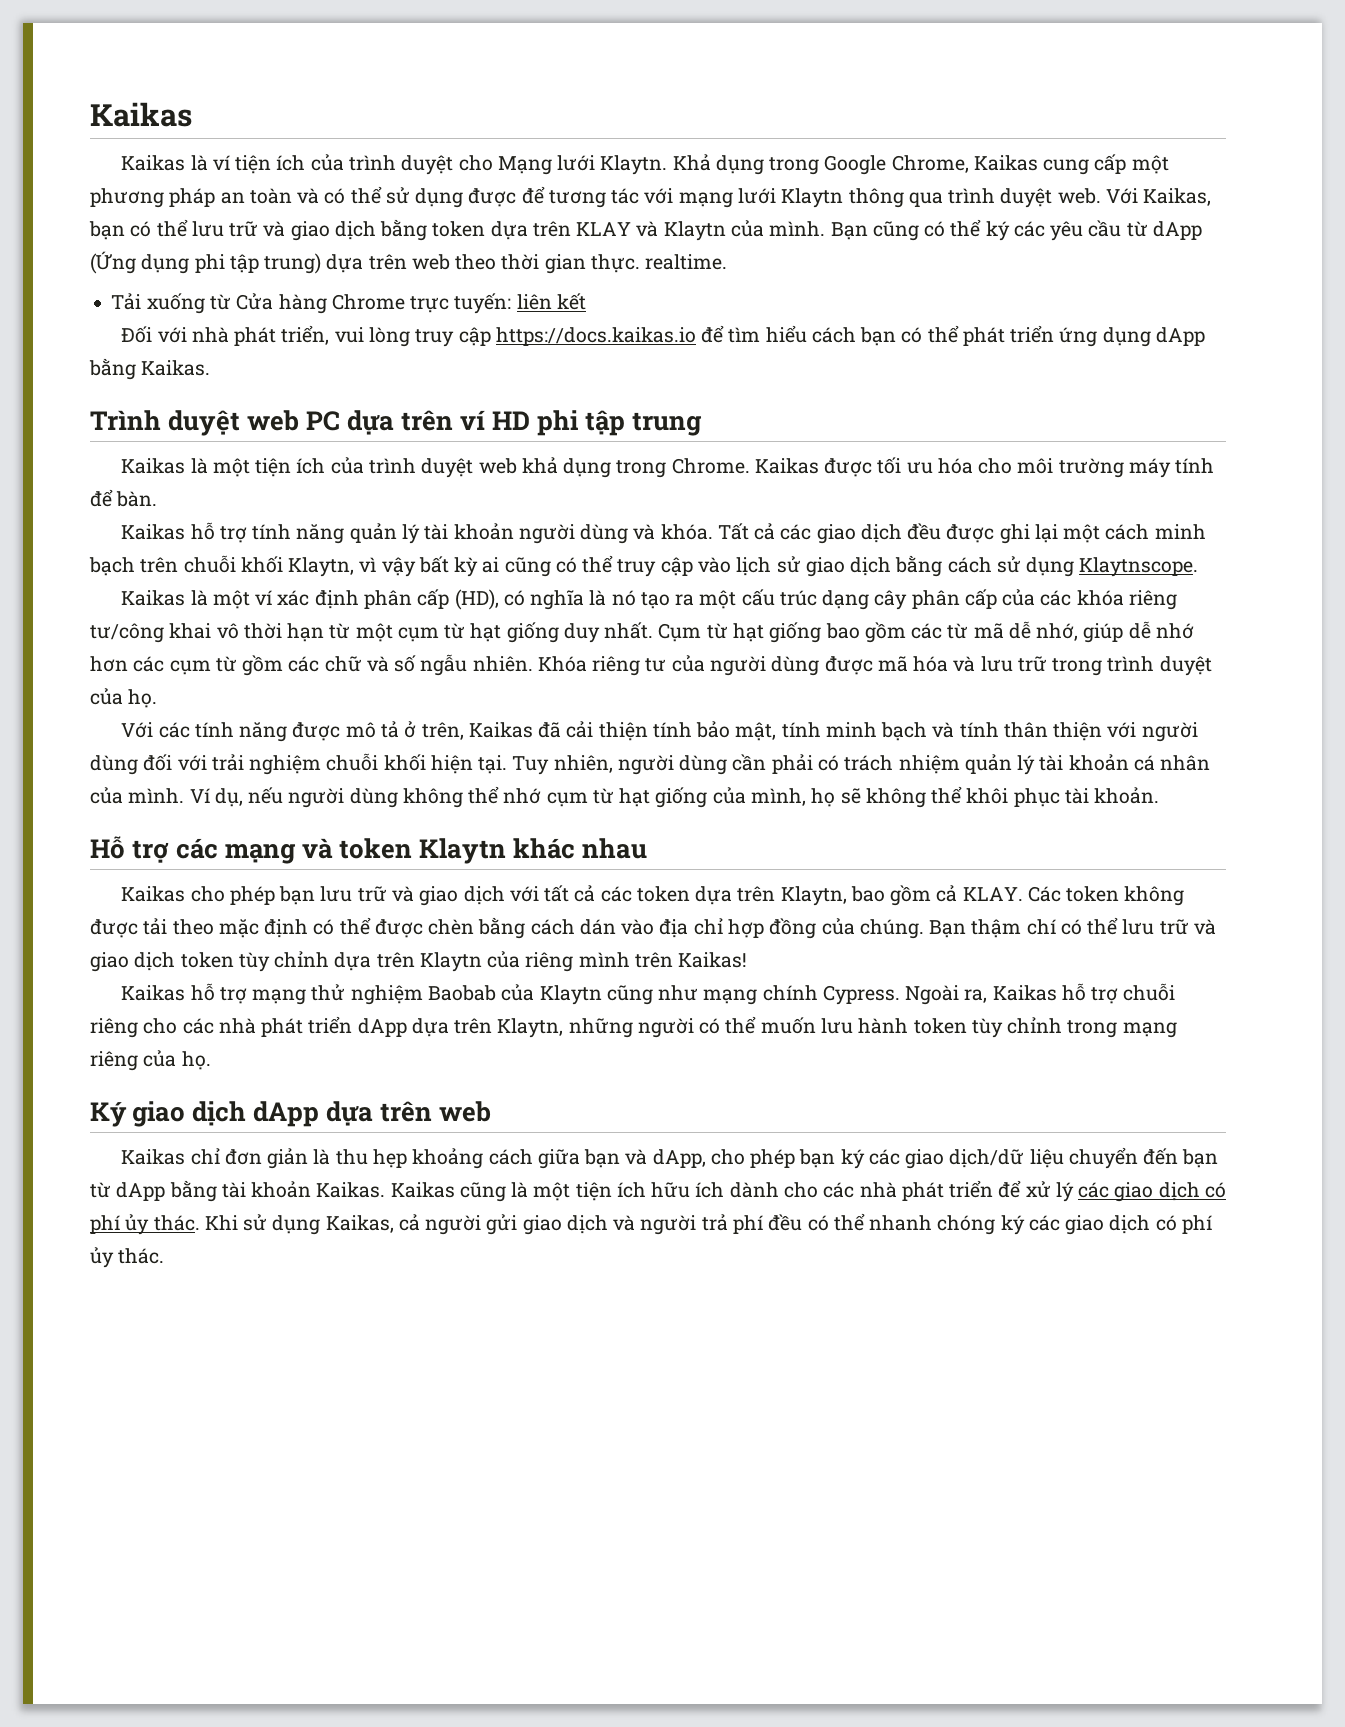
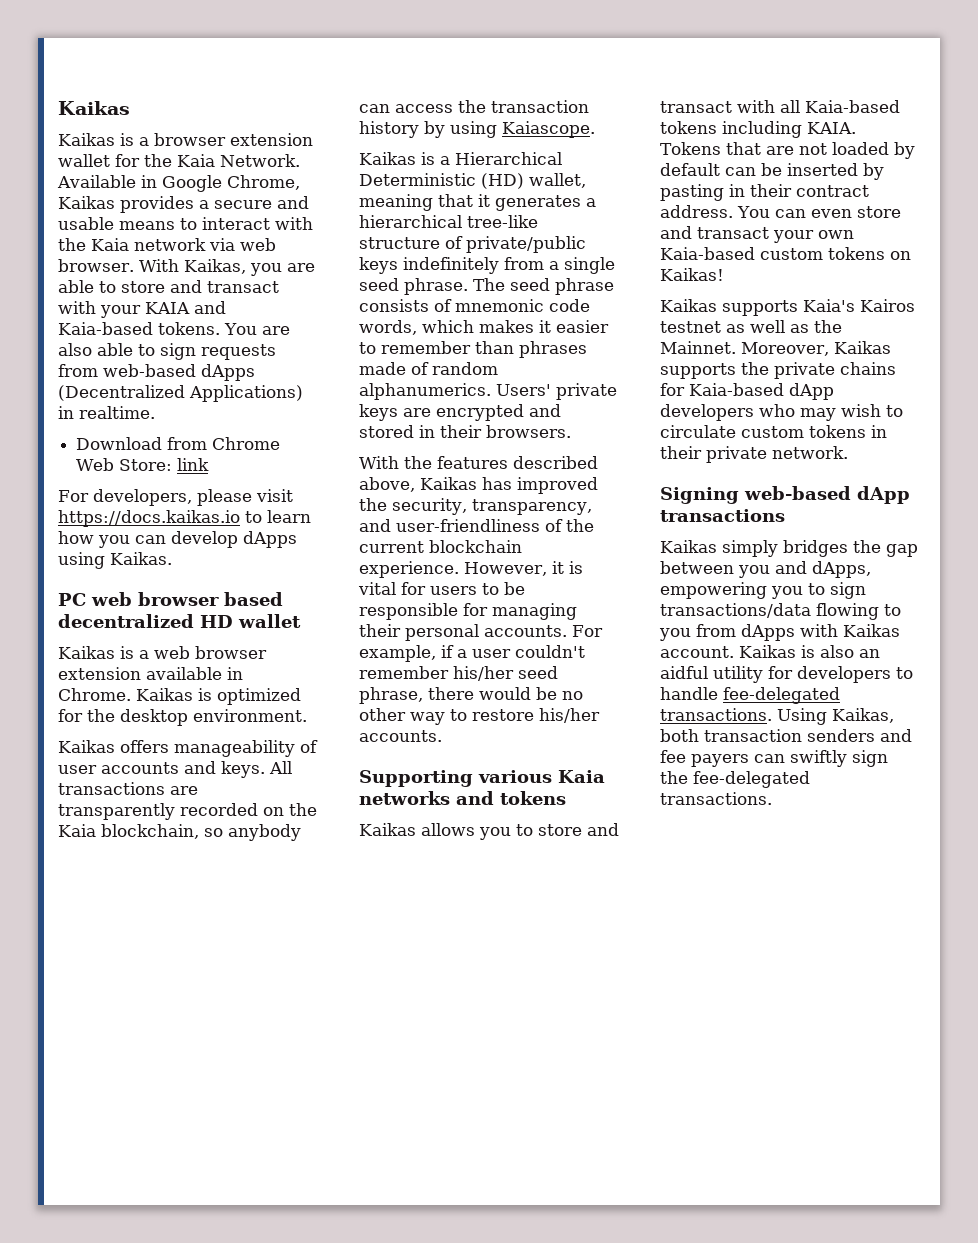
- Kaikas là ví tiện ích của trình duyệt cho Mạng lưới Klaytn. Khả dụng trong Google Chrome, Kaikas cung cấp một phương pháp an toàn và có thể sử dụng được để tương tác với mạng lưới Klaytn thông qua trình duyệt web. Với Kaikas, bạn có thể lưu trữ và giao dịch bằng token dựa trên KLAY và Klaytn của mình. Bạn cũng có thể ký các yêu cầu từ dApp (Ứng dụng phi tập trung) dựa trên web theo thời gian thực. realtime.
- Tải xuống từ Cửa hàng Chrome trực tuyến: liên kết
- Đối với nhà phát triển, vui lòng truy cập https://docs.kaikas.io để tìm hiểu cách bạn có thể phát triển ứng dụng dApp bằng Kaikas.
- Trình duyệt web PC dựa trên ví HD phi tập trung
- Kaikas là một tiện ích của trình duyệt web khả dụng trong Chrome. Kaikas được tối ưu hóa cho môi trường máy tính để bàn.
- Kaikas hỗ trợ tính năng quản lý tài khoản người dùng và khóa. Tất cả các giao dịch đều được ghi lại một cách minh bạch trên chuỗi khối Klaytn, vì vậy bất kỳ ai cũng có thể truy cập vào lịch sử giao dịch bằng cách sử dụng Klaytnscope.
- Kaikas là một ví xác định phân cấp (HD), có nghĩa là nó tạo ra một cấu trúc dạng cây phân cấp của các khóa riêng tư/công khai vô thời hạn từ một cụm từ hạt giống duy nhất. Cụm từ hạt giống bao gồm các từ mã dễ nhớ, giúp dễ nhớ hơn các cụm từ gồm các chữ và số ngẫu nhiên. Khóa riêng tư của người dùng được mã hóa và lưu trữ trong trình duyệt của họ.
- Với các tính năng được mô tả ở trên, Kaikas đã cải thiện tính bảo mật, tính minh bạch và tính thân thiện với người dùng đối với trải nghiệm chuỗi khối hiện tại. Tuy nhiên, người dùng cần phải có trách nhiệm quản lý tài khoản cá nhân của mình. Ví dụ, nếu người dùng không thể nhớ cụm từ hạt giống của mình, họ sẽ không thể khôi phục tài khoản.
- Hỗ trợ các mạng và token Klaytn khác nhau
- Kaikas cho phép bạn lưu trữ và giao dịch với tất cả các token dựa trên Klaytn, bao gồm cả KLAY. Các token không được tải theo mặc định có thể được chèn bằng cách dán vào địa chỉ hợp đồng của chúng. Bạn thậm chí có thể lưu trữ và giao dịch token tùy chỉnh dựa trên Klaytn của riêng mình trên Kaikas!
- Kaikas hỗ trợ mạng thử nghiệm Baobab của Klaytn cũng như mạng chính Cypress. Ngoài ra, Kaikas hỗ trợ chuỗi riêng cho các nhà phát triển dApp dựa trên Klaytn, những người có thể muốn lưu hành token tùy chỉnh trong mạng riêng của họ.
- Ký giao dịch dApp dựa trên web
- Kaikas chỉ đơn giản là thu hẹp khoảng cách giữa bạn và dApp, cho phép bạn ký các giao dịch/dữ liệu chuyển đến bạn từ dApp bằng tài khoản Kaikas. Kaikas cũng là một tiện ích hữu ích dành cho các nhà phát triển để xử lý các giao dịch có phí ủy thác. Khi sử dụng Kaikas, cả người gửi giao dịch và người trả phí đều có thể nhanh chóng ký các giao dịch có phí ủy thác.
+ Kaikas is a browser extension wallet for the Kaia Network. Available in Google Chrome, Kaikas provides a secure and usable means to interact with the Kaia network via web browser. With Kaikas, you are able to store and transact with your KAIA and Kaia-based tokens. You are also able to sign requests from web-based dApps (Decentralized Applications) in realtime.
+ Download from Chrome Web Store: link
+ For developers, please visit https://docs.kaikas.io to learn how you can develop dApps using Kaikas.
+ PC web browser based decentralized HD wallet
+ Kaikas is a web browser extension available in Chrome. Kaikas is optimized for the desktop environment.
+ Kaikas offers manageability of user accounts and keys. All transactions are transparently recorded on the Kaia blockchain, so anybody can access the transaction history by using Kaiascope.
+ Kaikas is a Hierarchical Deterministic (HD) wallet, meaning that it generates a hierarchical tree-like structure of private/public keys indefinitely from a single seed phrase. The seed phrase consists of mnemonic code words, which makes it easier to remember than phrases made of random alphanumerics. Users' private keys are encrypted and stored in their browsers.
+ With the features described above, Kaikas has improved the security, transparency, and user-friendliness of the current blockchain experience. However, it is vital for users to be responsible for managing their personal accounts. For example, if a user couldn't remember his/her seed phrase, there would be no other way to restore his/her accounts.
+ Supporting various Kaia networks and tokens
+ Kaikas allows you to store and transact with all Kaia-based tokens including KAIA. Tokens that are not loaded by default can be inserted by pasting in their contract address. You can even store and transact your own Kaia-based custom tokens on Kaikas!
+ Kaikas supports Kaia's Kairos testnet as well as the Mainnet. Moreover, Kaikas supports the private chains for Kaia-based dApp developers who may wish to circulate custom tokens in their private network.
+ Signing web-based dApp transactions
+ Kaikas simply bridges the gap between you and dApps, empowering you to sign transactions/data flowing to you from dApps with Kaikas account. Kaikas is also an aidful utility for developers to handle fee-delegated transactions. Using Kaikas, both transaction senders and fee payers can swiftly sign the fee-delegated transactions.

